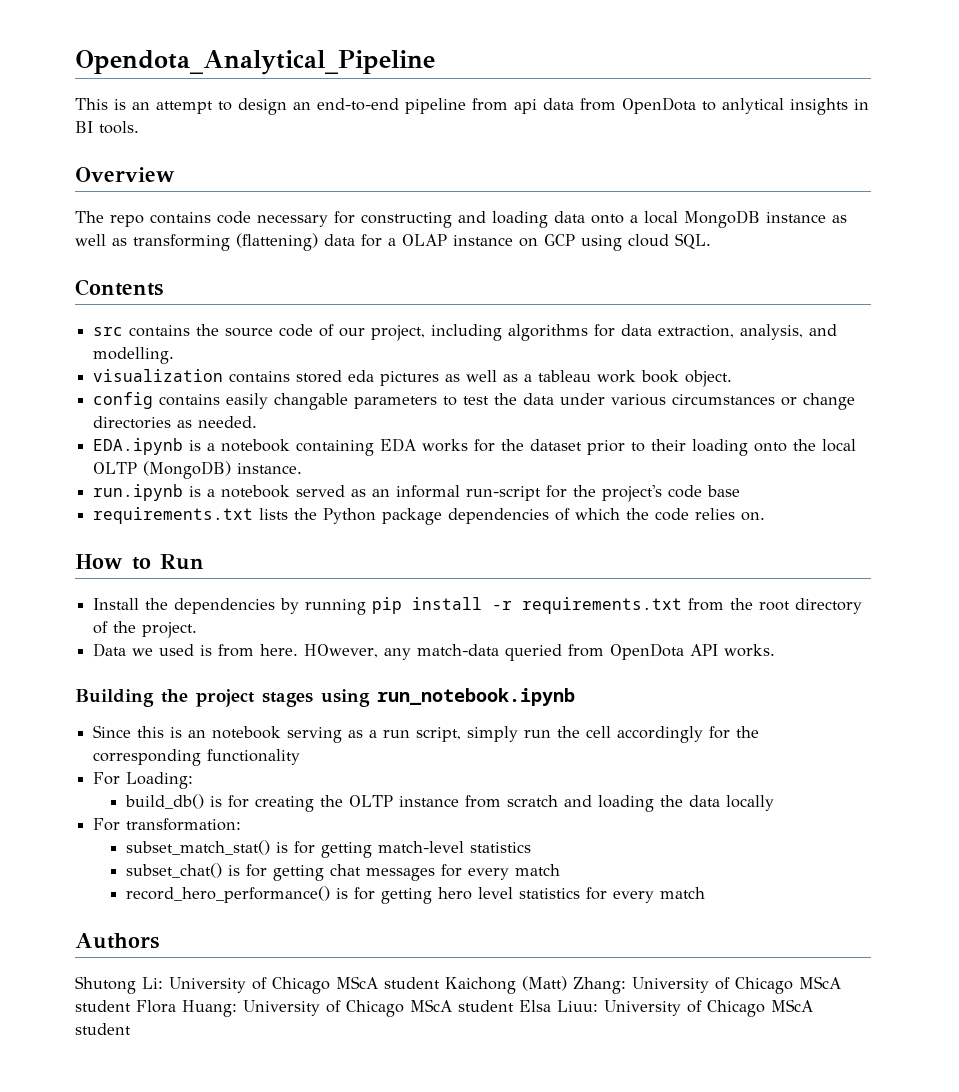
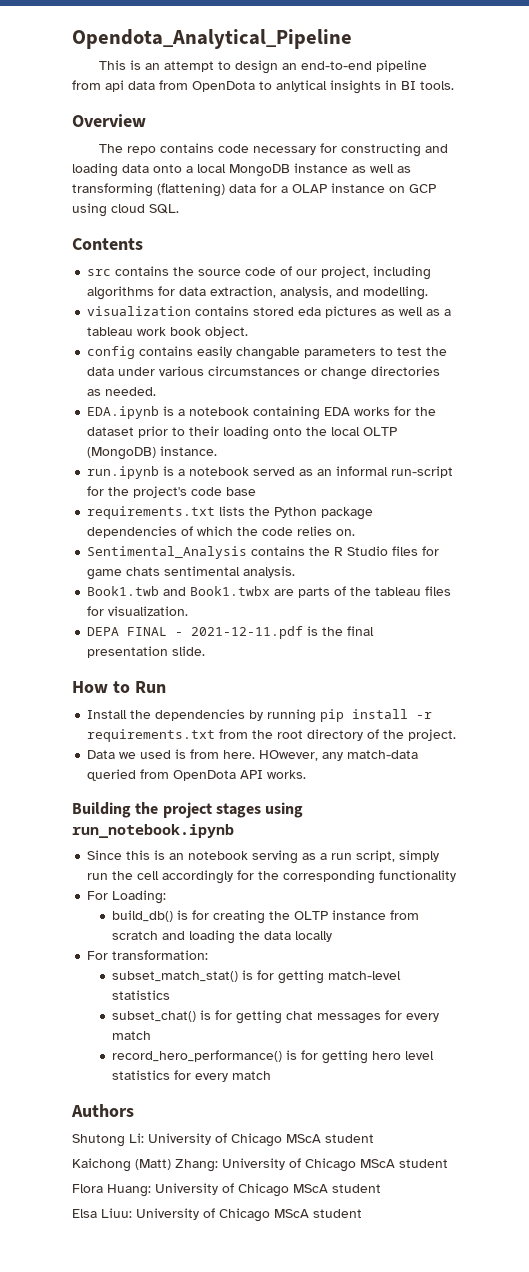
+ Sentimental_Analysis contains the R Studio files for game chats sentimental analysis.
+ Book1.twb and Book1.twbx are parts of the tableau files for visualization.
+ DEPA FINAL - 2021-12-11.pdf is the final presentation slide.
- Shutong Li: University of Chicago MScA student Kaichong (Matt) Zhang: University of Chicago MScA student Flora Huang: University of Chicago MScA student Elsa Liuu: University of Chicago MScA student
+ Shutong Li: University of Chicago MScA student
+ Kaichong (Matt) Zhang: University of Chicago MScA student
+ Flora Huang: University of Chicago MScA student
+ Elsa Liuu: University of Chicago MScA student

